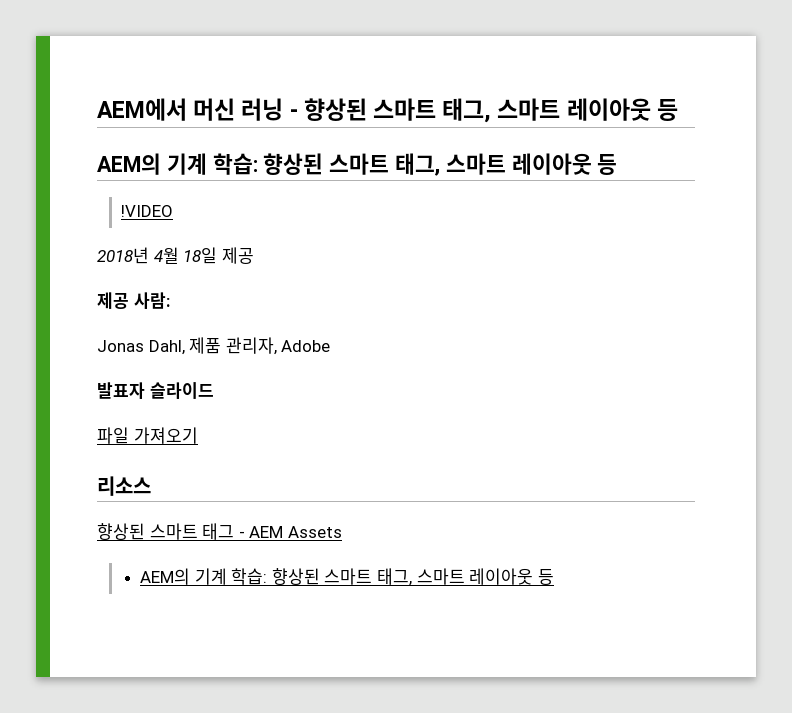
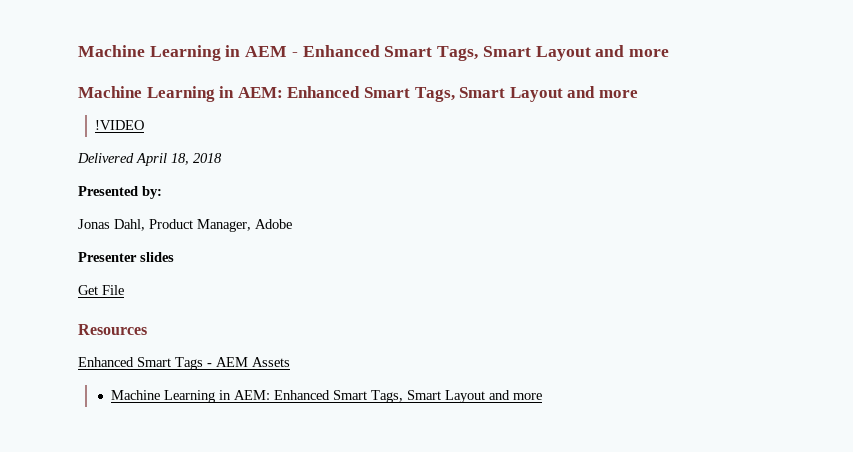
- AEM에서 머신 러닝 - 향상된 스마트 태그, 스마트 레이아웃 등
- AEM의 기계 학습: 향상된 스마트 태그, 스마트 레이아웃 등
+ Machine Learning in AEM - Enhanced Smart Tags, Smart Layout and more
+ Machine Learning in AEM: Enhanced Smart Tags, Smart Layout and more
  !VIDEO
- 2018년 4월 18일 제공
- 제공 사람:
+ Delivered April 18, 2018
+ Presented by:
- Jonas Dahl, 제품 관리자, Adobe
+ Jonas Dahl, Product Manager, Adobe
- 발표자 슬라이드
- 파일 가져오기
- 리소스
- 향상된 스마트 태그 - AEM Assets
- AEM의 기계 학습: 향상된 스마트 태그, 스마트 레이아웃 등
+ Presenter slides
+ Get File
+ Resources
+ Enhanced Smart Tags - AEM Assets
+ Machine Learning in AEM: Enhanced Smart Tags, Smart Layout and more

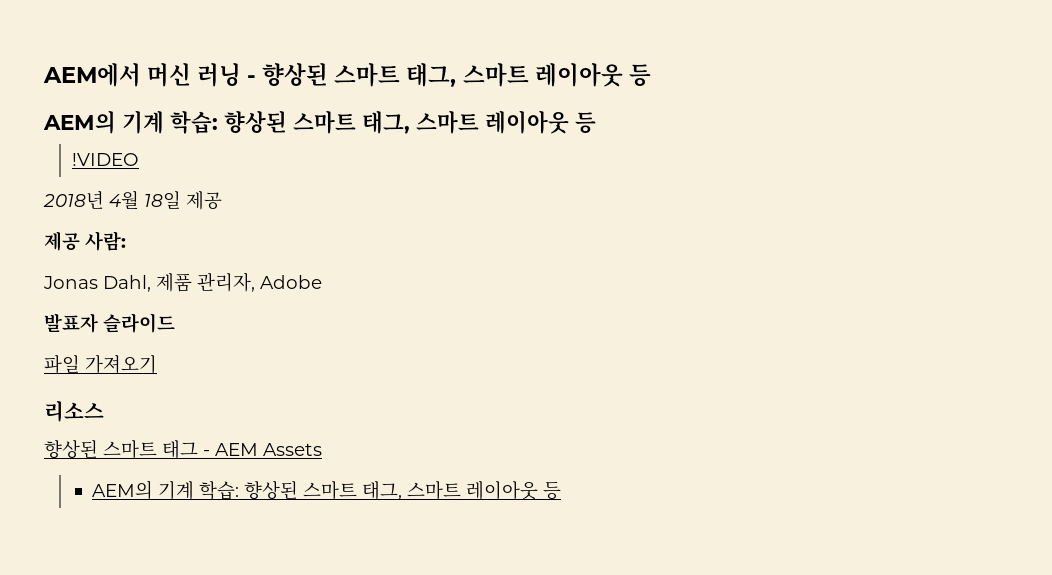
- Machine Learning in AEM - Enhanced Smart Tags, Smart Layout and more
- Machine Learning in AEM: Enhanced Smart Tags, Smart Layout and more
+ AEM에서 머신 러닝 - 향상된 스마트 태그, 스마트 레이아웃 등
+ AEM의 기계 학습: 향상된 스마트 태그, 스마트 레이아웃 등
  !VIDEO
- Delivered April 18, 2018
- Presented by:
+ 2018년 4월 18일 제공
+ 제공 사람:
- Jonas Dahl, Product Manager, Adobe
+ Jonas Dahl, 제품 관리자, Adobe
- Presenter slides
- Get File
- Resources
- Enhanced Smart Tags - AEM Assets
- Machine Learning in AEM: Enhanced Smart Tags, Smart Layout and more
+ 발표자 슬라이드
+ 파일 가져오기
+ 리소스
+ 향상된 스마트 태그 - AEM Assets
+ AEM의 기계 학습: 향상된 스마트 태그, 스마트 레이아웃 등

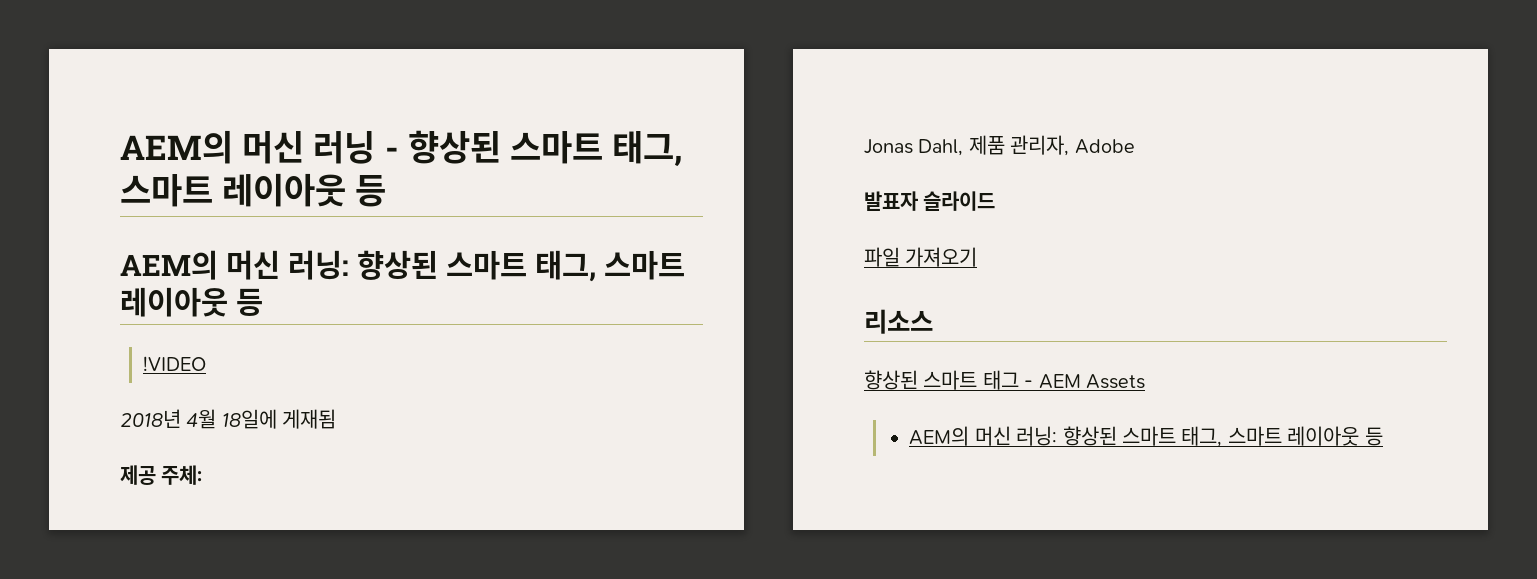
- AEM에서 머신 러닝 - 향상된 스마트 태그, 스마트 레이아웃 등
- AEM의 기계 학습: 향상된 스마트 태그, 스마트 레이아웃 등
+ AEM의 머신 러닝 - 향상된 스마트 태그, 스마트 레이아웃 등
+ AEM의 머신 러닝: 향상된 스마트 태그, 스마트 레이아웃 등
- 2018년 4월 18일 제공
- 제공 사람:
+ 2018년 4월 18일에 게재됨
+ 제공 주체:
  향상된 스마트 태그 - AEM Assets
- AEM의 기계 학습: 향상된 스마트 태그, 스마트 레이아웃 등
+ AEM의 머신 러닝: 향상된 스마트 태그, 스마트 레이아웃 등

